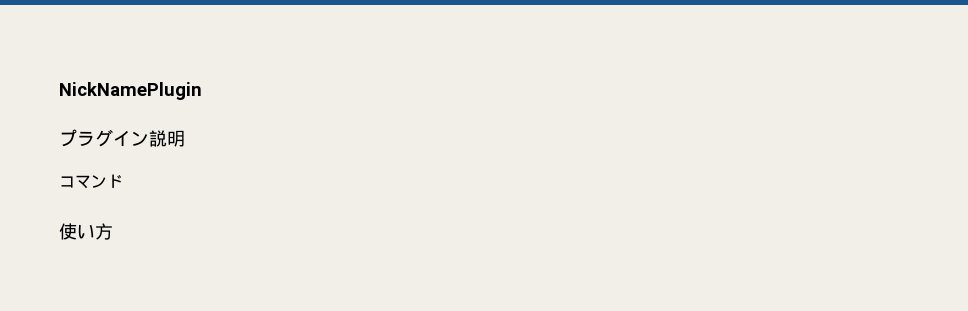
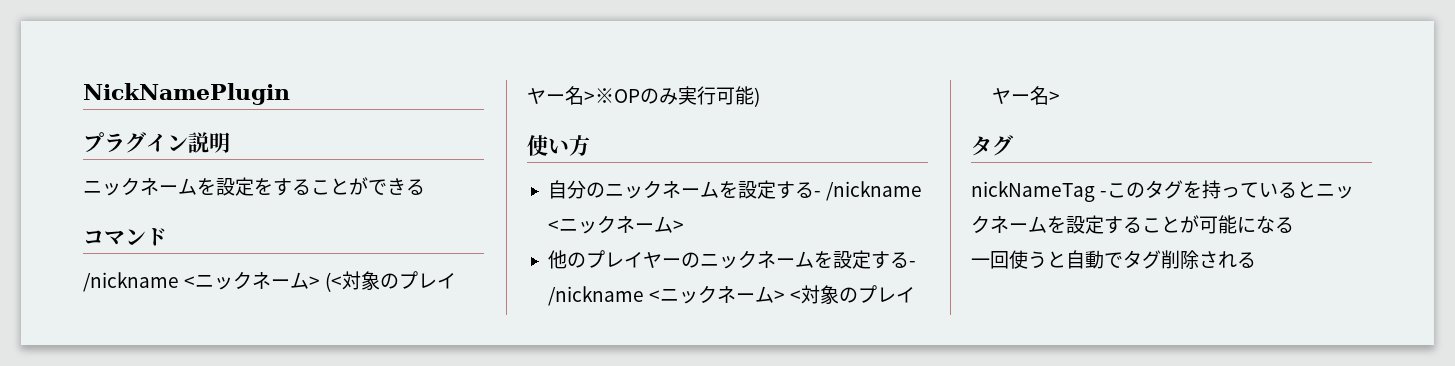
+ ニックネームを設定をすることができる
  コマンド
+ /nickname <ニックネーム> (<対象のプレイヤー名>※OPのみ実行可能)
  使い方
+ 自分のニックネームを設定する- /nickname <ニックネーム>
+ 他のプレイヤーのニックネームを設定する- /nickname <ニックネーム> <対象のプレイヤー名>
+ タグ
+ nickNameTag -このタグを持っているとニックネームを設定することが可能になる
+ 一回使うと自動でタグ削除される

